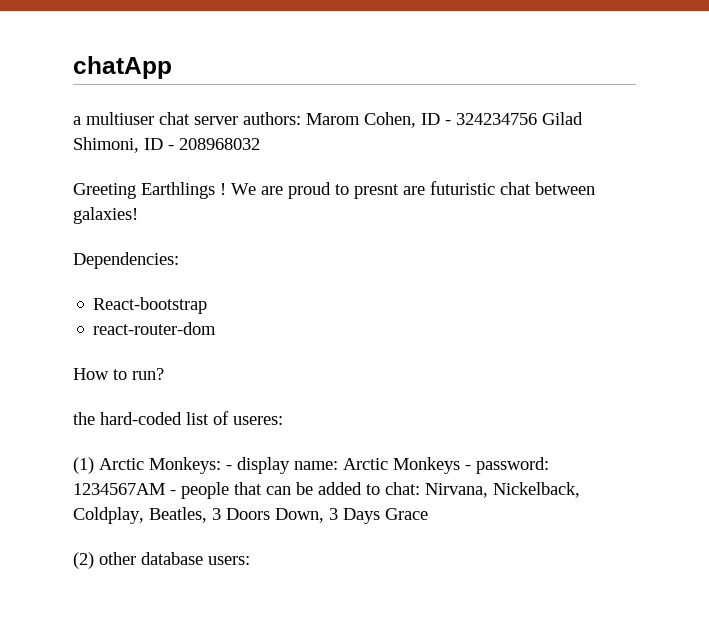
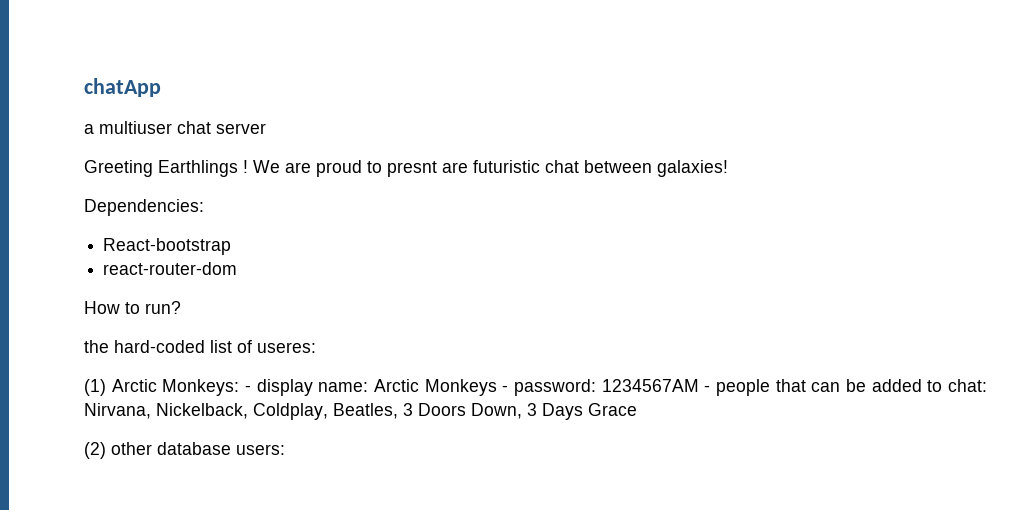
- a multiuser chat server authors: Marom Cohen, ID - 324234756 Gilad Shimoni, ID - 208968032
+ a multiuser chat server

